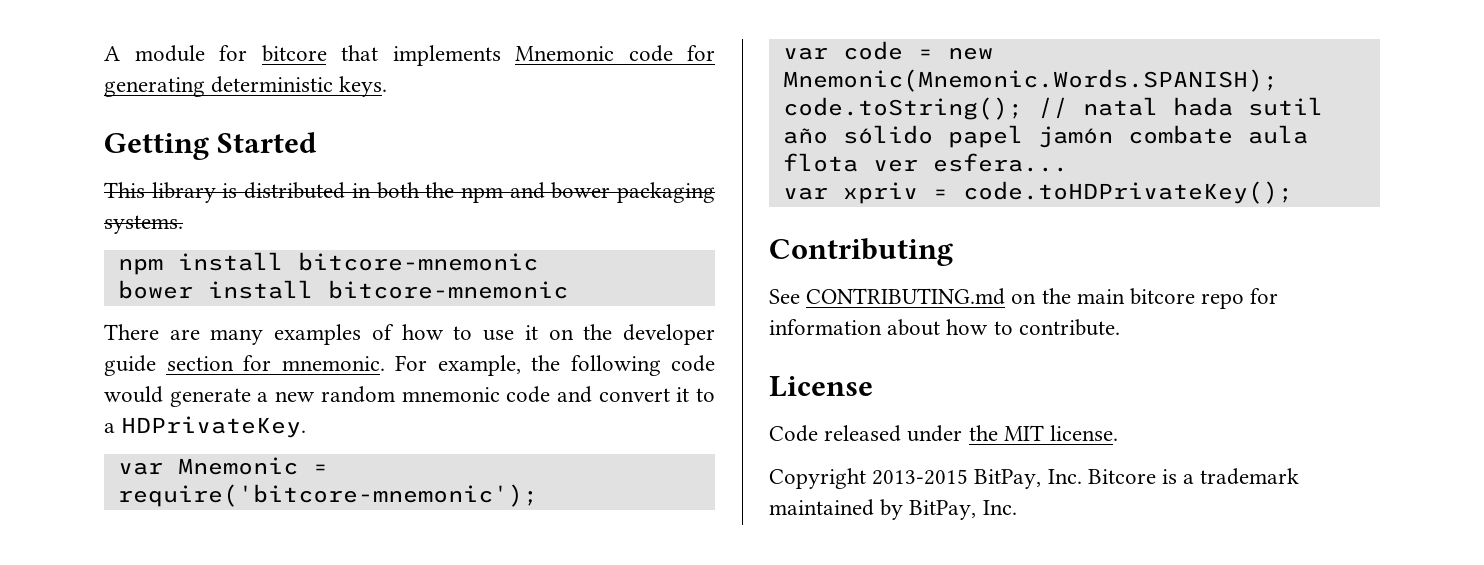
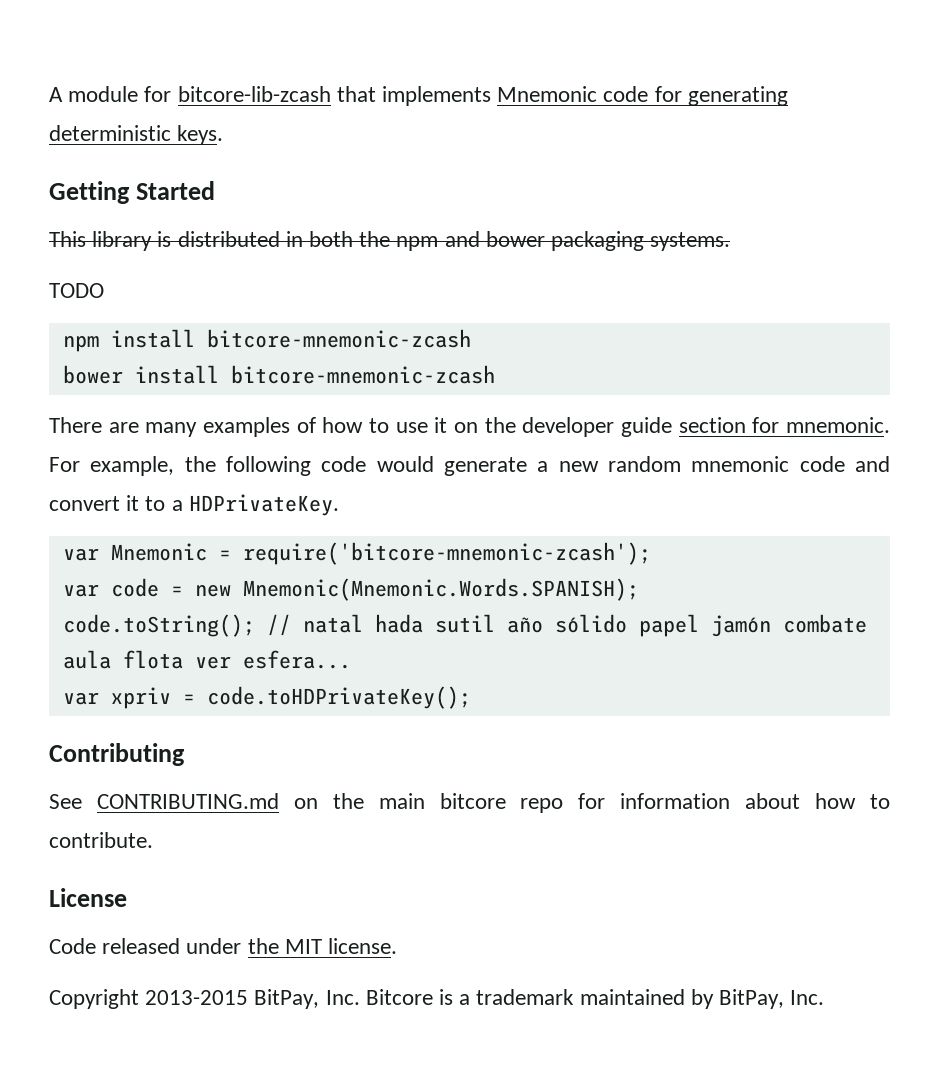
- A module for bitcore that implements Mnemonic code for generating deterministic keys.
+ A module for bitcore-lib-zcash that implements Mnemonic code for generating deterministic keys.
+ TODO
- npm install bitcore-mnemonic
+ npm install bitcore-mnemonic-zcash
- bower install bitcore-mnemonic
+ bower install bitcore-mnemonic-zcash
- var Mnemonic = require('bitcore-mnemonic');
+ var Mnemonic = require('bitcore-mnemonic-zcash');

